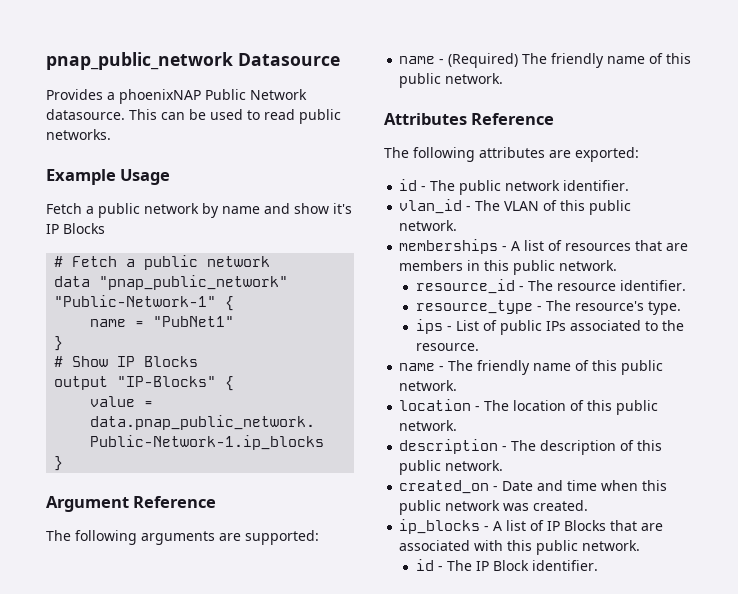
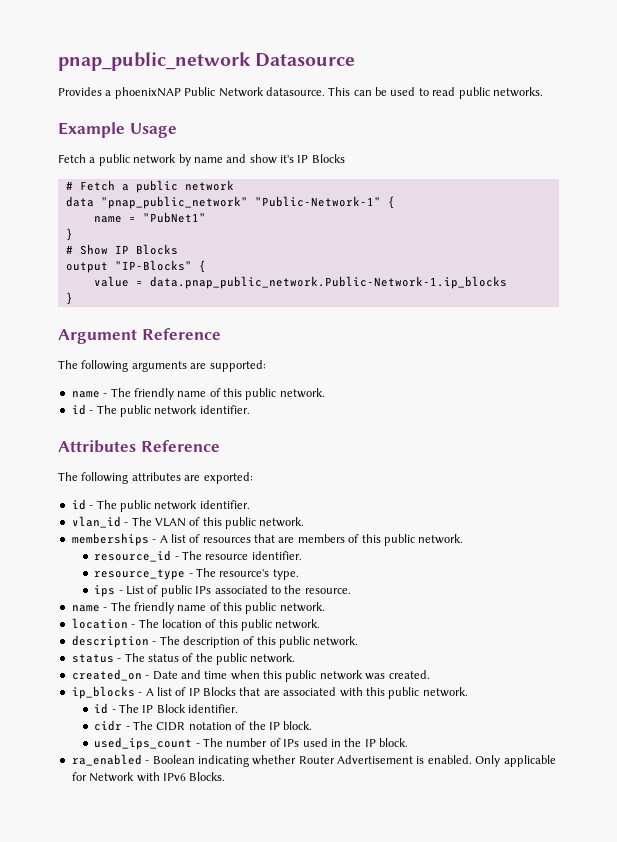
  The following arguments are supported:
- name - (Required) The friendly name of this public network.
+ name - The friendly name of this public network.
+ id - The public network identifier.
- memberships - A list of resources that are members in this public network.
+ memberships - A list of resources that are members of this public network.
+ status - The status of the public network.
+ cidr - The CIDR notation of the IP block.
+ used_ips_count - The number of IPs used in the IP block.
+ ra_enabled - Boolean indicating whether Router Advertisement is enabled. Only applicable for Network with IPv6 Blocks.

